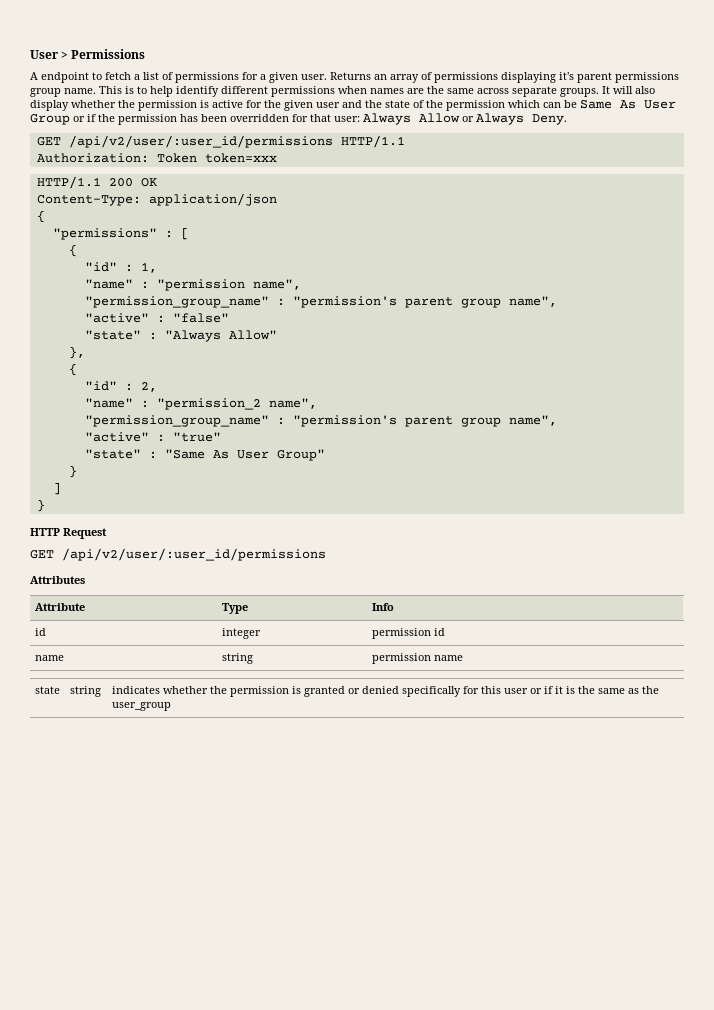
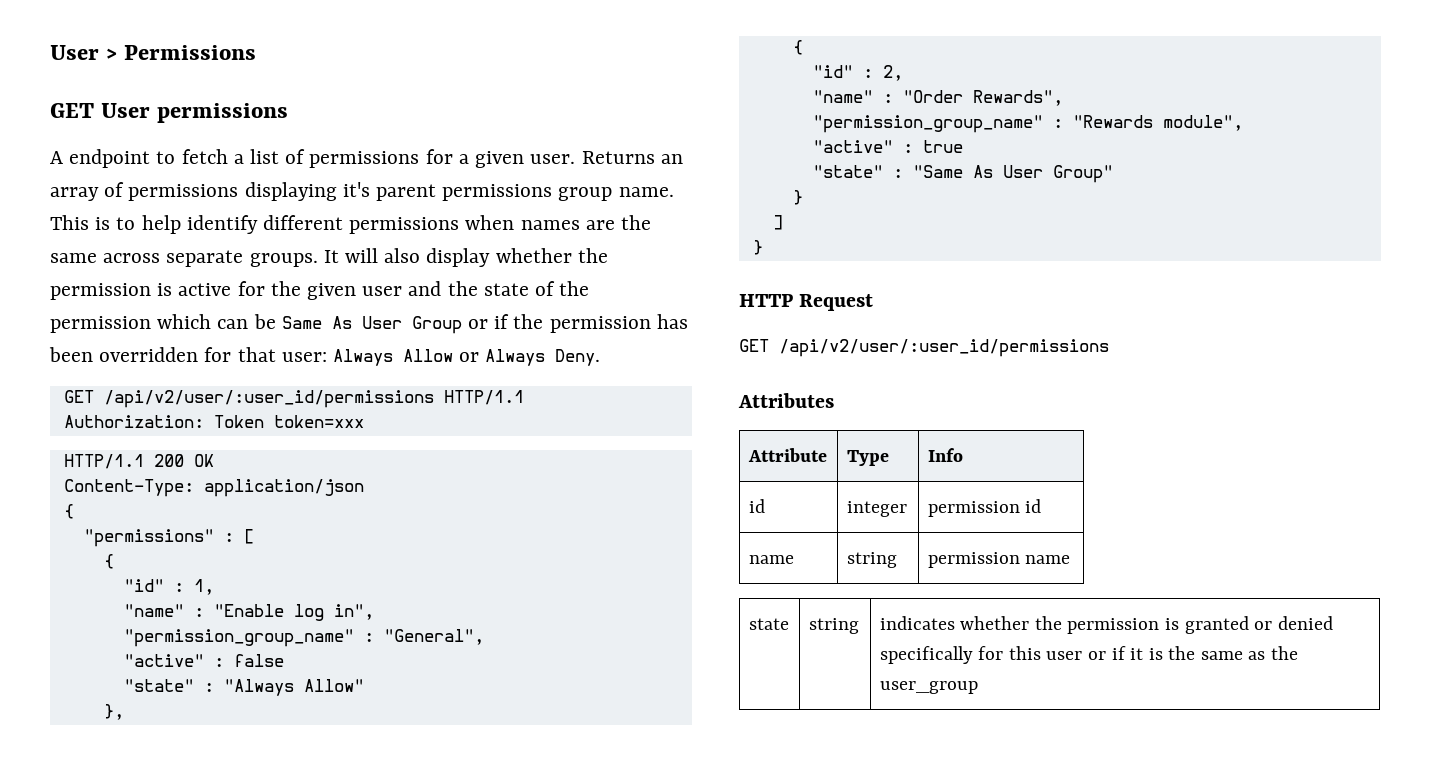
+ GET User permissions
- "name" : "permission name",
- "permission_group_name" : "permission's parent group name",
- "active" : "false"
+ "name" : "Enable log in",
+ "permission_group_name" : "General",
+ "active" : false
- "name" : "permission_2 name",
- "permission_group_name" : "permission's parent group name",
- "active" : "true"
+ "name" : "Order Rewards",
+ "permission_group_name" : "Rewards module",
+ "active" : true

